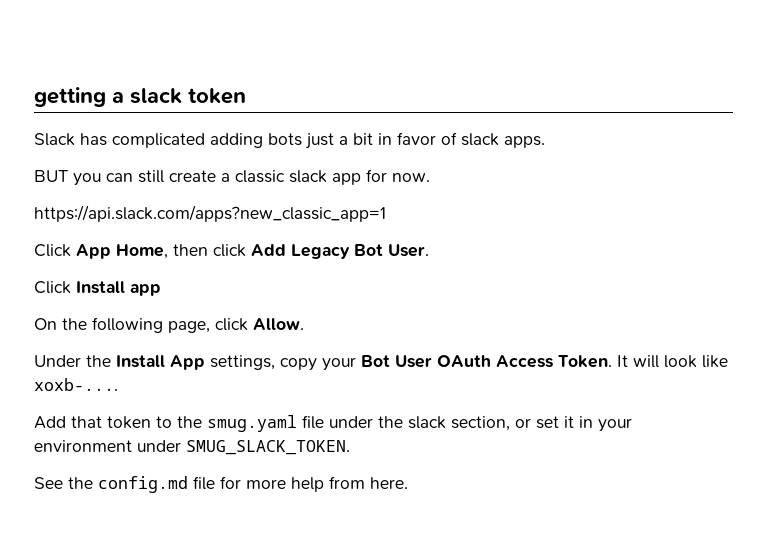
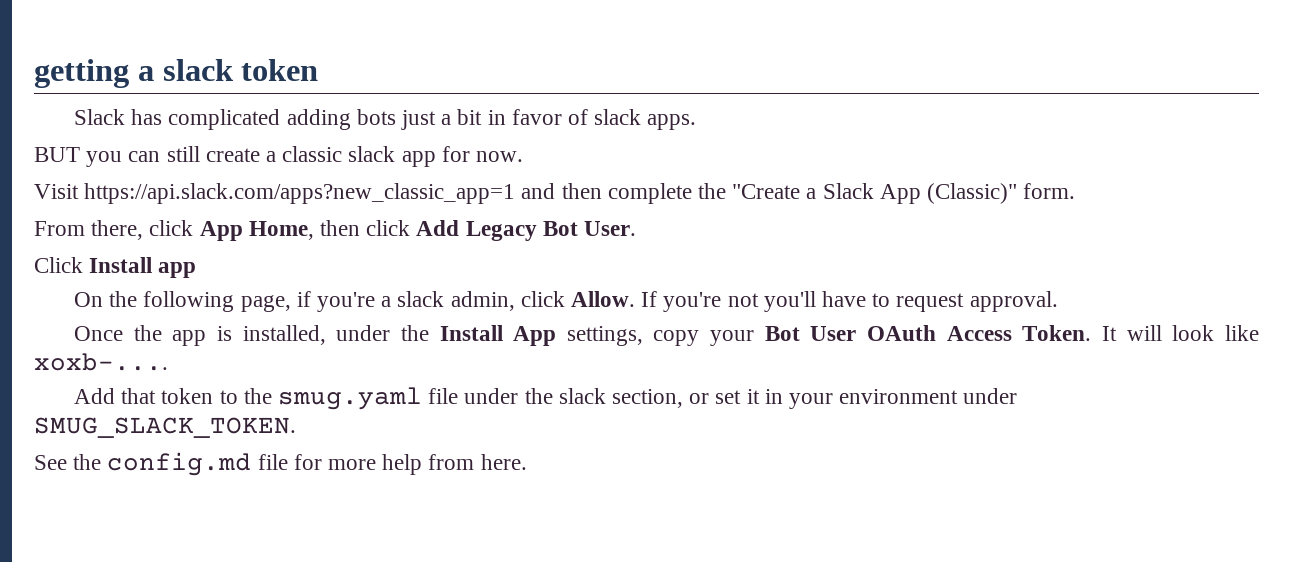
- https://api.slack.com/apps?new_classic_app=1
- Click App Home, then click Add Legacy Bot User.
+ Visit https://api.slack.com/apps?new_classic_app=1 and then complete the "Create a Slack App (Classic)" form.
+ From there, click App Home, then click Add Legacy Bot User.
- On the following page, click Allow.
- Under the Install App settings, copy your Bot User OAuth Access Token.
+ On the following page, if you're a slack admin, click Allow. If you're not you'll have to request approval.
+ Once the app is installed, under the Install App settings, copy your Bot User OAuth Access Token.

